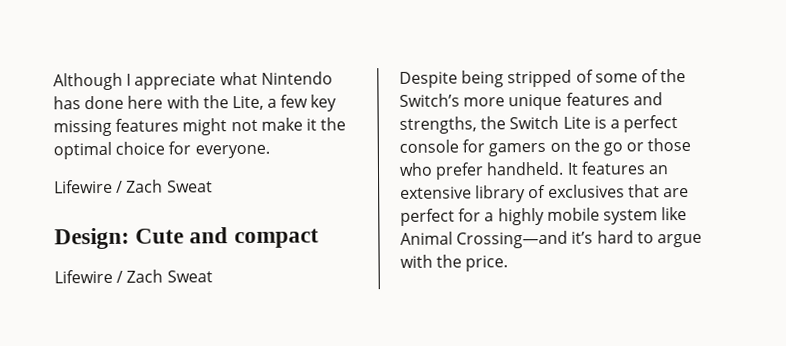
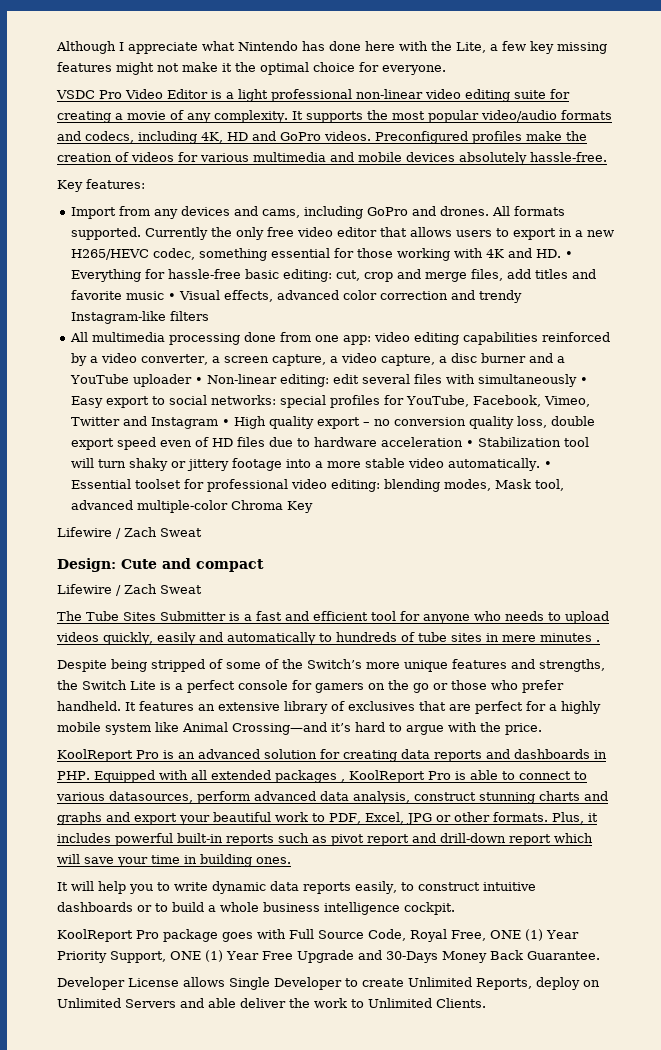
+ VSDC Pro Video Editor is a light professional non-linear video editing suite for creating a movie of any complexity. It supports the most popular video/audio formats and codecs, including 4K, HD and GoPro videos. Preconfigured profiles make the creation of videos for various multimedia and mobile devices absolutely hassle-free.
+ Key features:
+ Import from any devices and cams, including GoPro and drones. All formats supported. Сurrently the only free video editor that allows users to export in a new H265/HEVC codec, something essential for those working with 4K and HD. • Everything for hassle-free basic editing: cut, crop and merge files, add titles and favorite music • Visual effects, advanced color correction and trendy Instagram-like filters
+ All multimedia processing done from one app: video editing capabilities reinforced by a video converter, a screen capture, a video capture, a disc burner and a YouTube uploader • Non-linear editing: edit several files with simultaneously • Easy export to social networks: special profiles for YouTube, Facebook, Vimeo, Twitter and Instagram • High quality export – no conversion quality loss, double export speed even of HD files due to hardware acceleration • Stabilization tool will turn shaky or jittery footage into a more stable video automatically. • Essential toolset for professional video editing: blending modes, Mask tool, advanced multiple-color Chroma Key
+ The Tube Sites Submitter is a fast and efficient tool for anyone who needs to upload videos quickly, easily and automatically to hundreds of tube sites in mere minutes .
+ KoolReport Pro is an advanced solution for creating data reports and dashboards in PHP. Equipped with all extended packages , KoolReport Pro is able to connect to various datasources, perform advanced data analysis, construct stunning charts and graphs and export your beautiful work to PDF, Excel, JPG or other formats. Plus, it includes powerful built-in reports such as pivot report and drill-down report which will save your time in building ones.
+ It will help you to write dynamic data reports easily, to construct intuitive dashboards or to build a whole business intelligence cockpit.
+ KoolReport Pro package goes with Full Source Code, Royal Free, ONE (1) Year Priority Support, ONE (1) Year Free Upgrade and 30-Days Money Back Guarantee.
+ Developer License allows Single Developer to create Unlimited Reports, deploy on Unlimited Servers and able deliver the work to Unlimited Clients.

